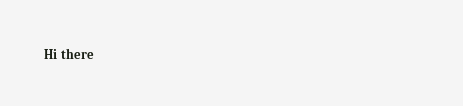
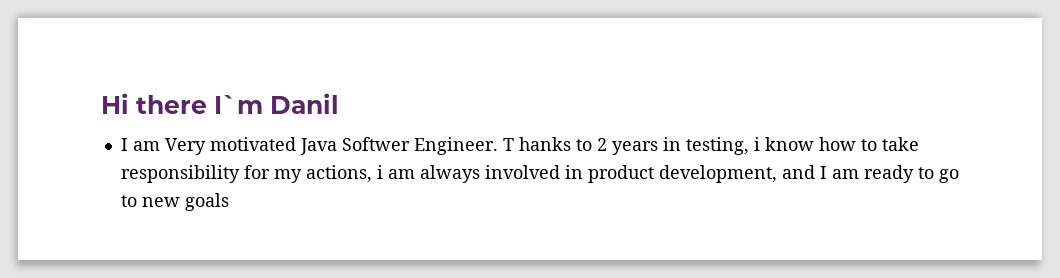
- Hi there
+ Hi there I`m Danil
+ I am Very motivated Java Softwer Engineer. T hanks to 2 years in testing, i know how to take responsibility for my actions, i am always involved in product development, and I am ready to go to new goals

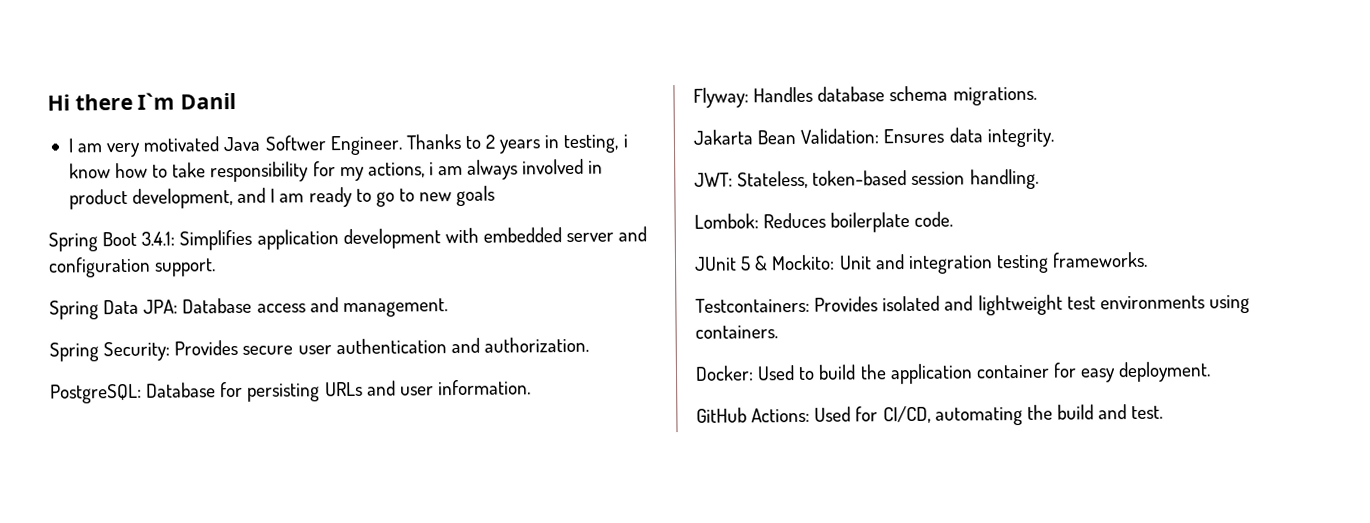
- I am Very motivated Java Softwer Engineer.
+ I am very motivated Java Softwer Engineer.
- T hanks to 2 years in testing, i know how to take responsibility for my actions, i am always involved in product development, and I am ready to go to new goals
+ Thanks to 2 years in testing, i know how to take responsibility for my actions, i am always involved in product development, and I am ready to go to new goals
+ Spring Boot 3.4.1: Simplifies application development with embedded server and configuration support.
+ Spring Data JPA: Database access and management.
+ Spring Security: Provides secure user authentication and authorization.
+ PostgreSQL: Database for persisting URLs and user information.
+ Flyway: Handles database schema migrations.
+ Jakarta Bean Validation: Ensures data integrity.
+ JWT: Stateless, token-based session handling.
+ Lombok: Reduces boilerplate code.
+ JUnit 5 & Mockito: Unit and integration testing frameworks.
+ Testcontainers: Provides isolated and lightweight test environments using containers.
+ Docker: Used to build the application container for easy deployment.
+ GitHub Actions: Used for CI/CD, automating the build and test.

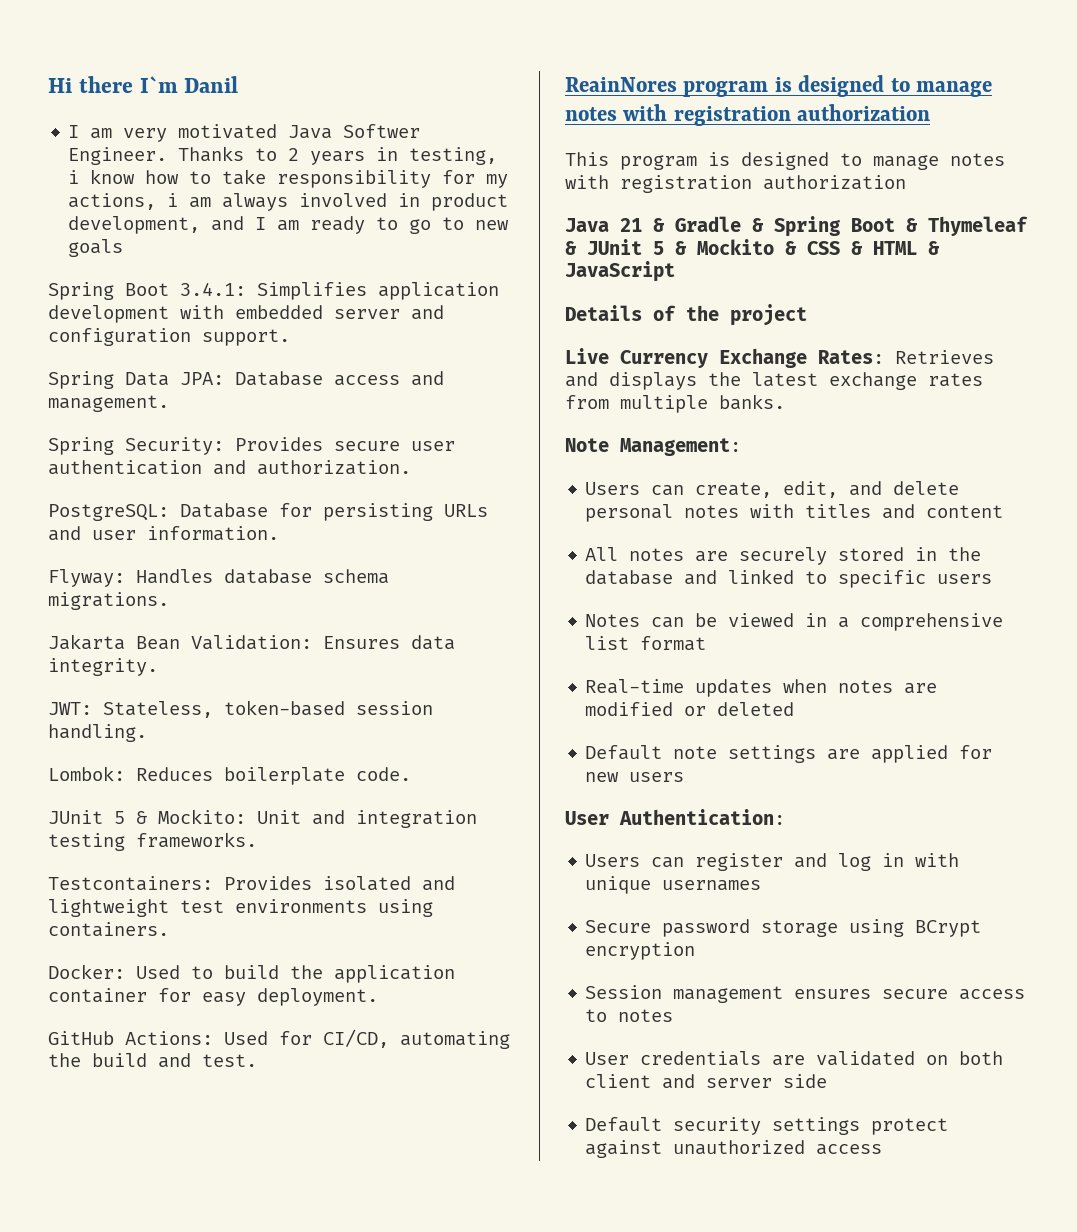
+ ReainNores program is designed to manage notes with registration authorization
+ This program is designed to manage notes with registration authorization
+ Java 21 & Gradle & Spring Boot & Thymeleaf & JUnit 5 & Mockito & CSS & HTML & JavaScript
+ Details of the project
+ Live Currency Exchange Rates: Retrieves and displays the latest exchange rates from multiple banks.
+ Note Management:
+ Users can create, edit, and delete personal notes with titles and content
+ All notes are securely stored in the database and linked to specific users
+ Notes can be viewed in a comprehensive list format
+ Real-time updates when notes are modified or deleted
+ Default note settings are applied for new users
+ User Authentication:
+ Users can register and log in with unique usernames
+ Secure password storage using BCrypt encryption
+ Session management ensures secure access to notes
+ User credentials are validated on both client and server side
+ Default security settings protect against unauthorized access

